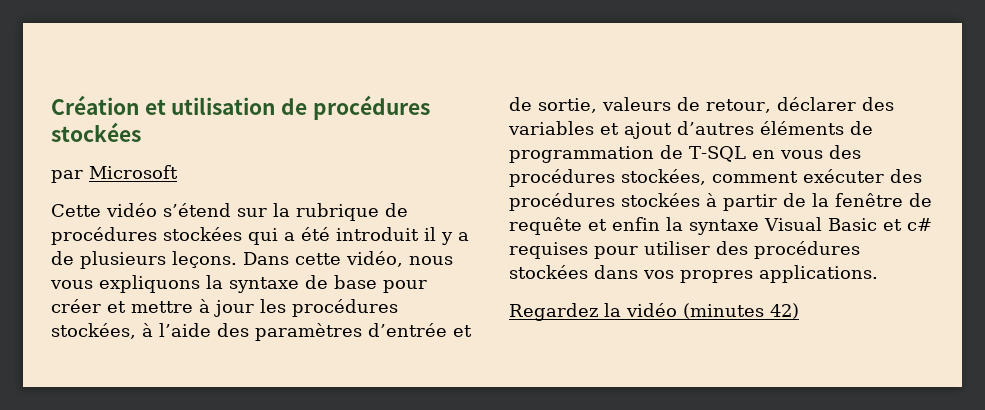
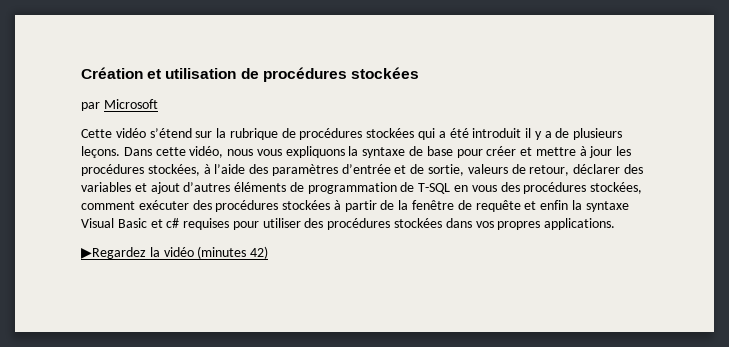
- Regardez la vidéo (minutes 42)
+ ▶Regardez la vidéo (minutes 42)

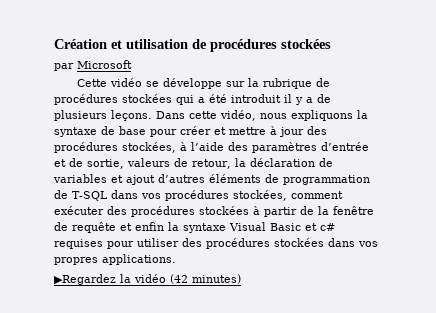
- Cette vidéo s’étend sur la rubrique de procédures stockées qui a été introduit il y a de plusieurs leçons.
+ Cette vidéo se développe sur la rubrique de procédures stockées qui a été introduit il y a de plusieurs leçons.
- Dans cette vidéo, nous vous expliquons la syntaxe de base pour créer et mettre à jour les procédures stockées, à l’aide des paramètres d’entrée et de sortie, valeurs de retour, déclarer des variables et ajout d’autres éléments de programmation de T-SQL en vous des procédures stockées, comment exécuter des procédures stockées à partir de la fenêtre de requête et enfin la syntaxe Visual Basic et c# requises pour utiliser des procédures stockées dans vos propres applications.
+ Dans cette vidéo, nous expliquons la syntaxe de base pour créer et mettre à jour des procédures stockées, à l’aide des paramètres d’entrée et de sortie, valeurs de retour, la déclaration de variables et ajout d’autres éléments de programmation de T-SQL dans vos procédures stockées, comment exécuter des procédures stockées à partir de la fenêtre de requête et enfin la syntaxe Visual Basic et c# requises pour utiliser des procédures stockées dans vos propres applications.
- ▶Regardez la vidéo (minutes 42)
+ ▶Regardez la vidéo (42 minutes)

